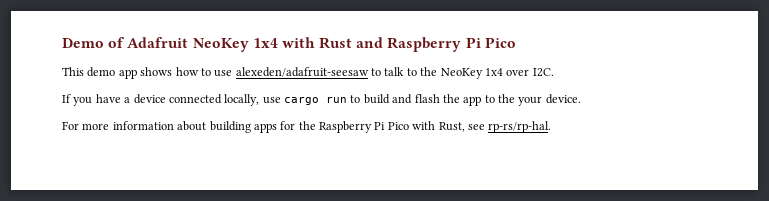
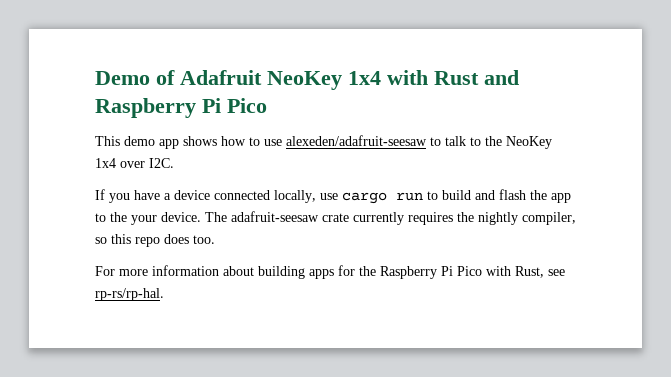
+ The adafruit-seesaw crate currently requires the nightly compiler, so this repo does too.

